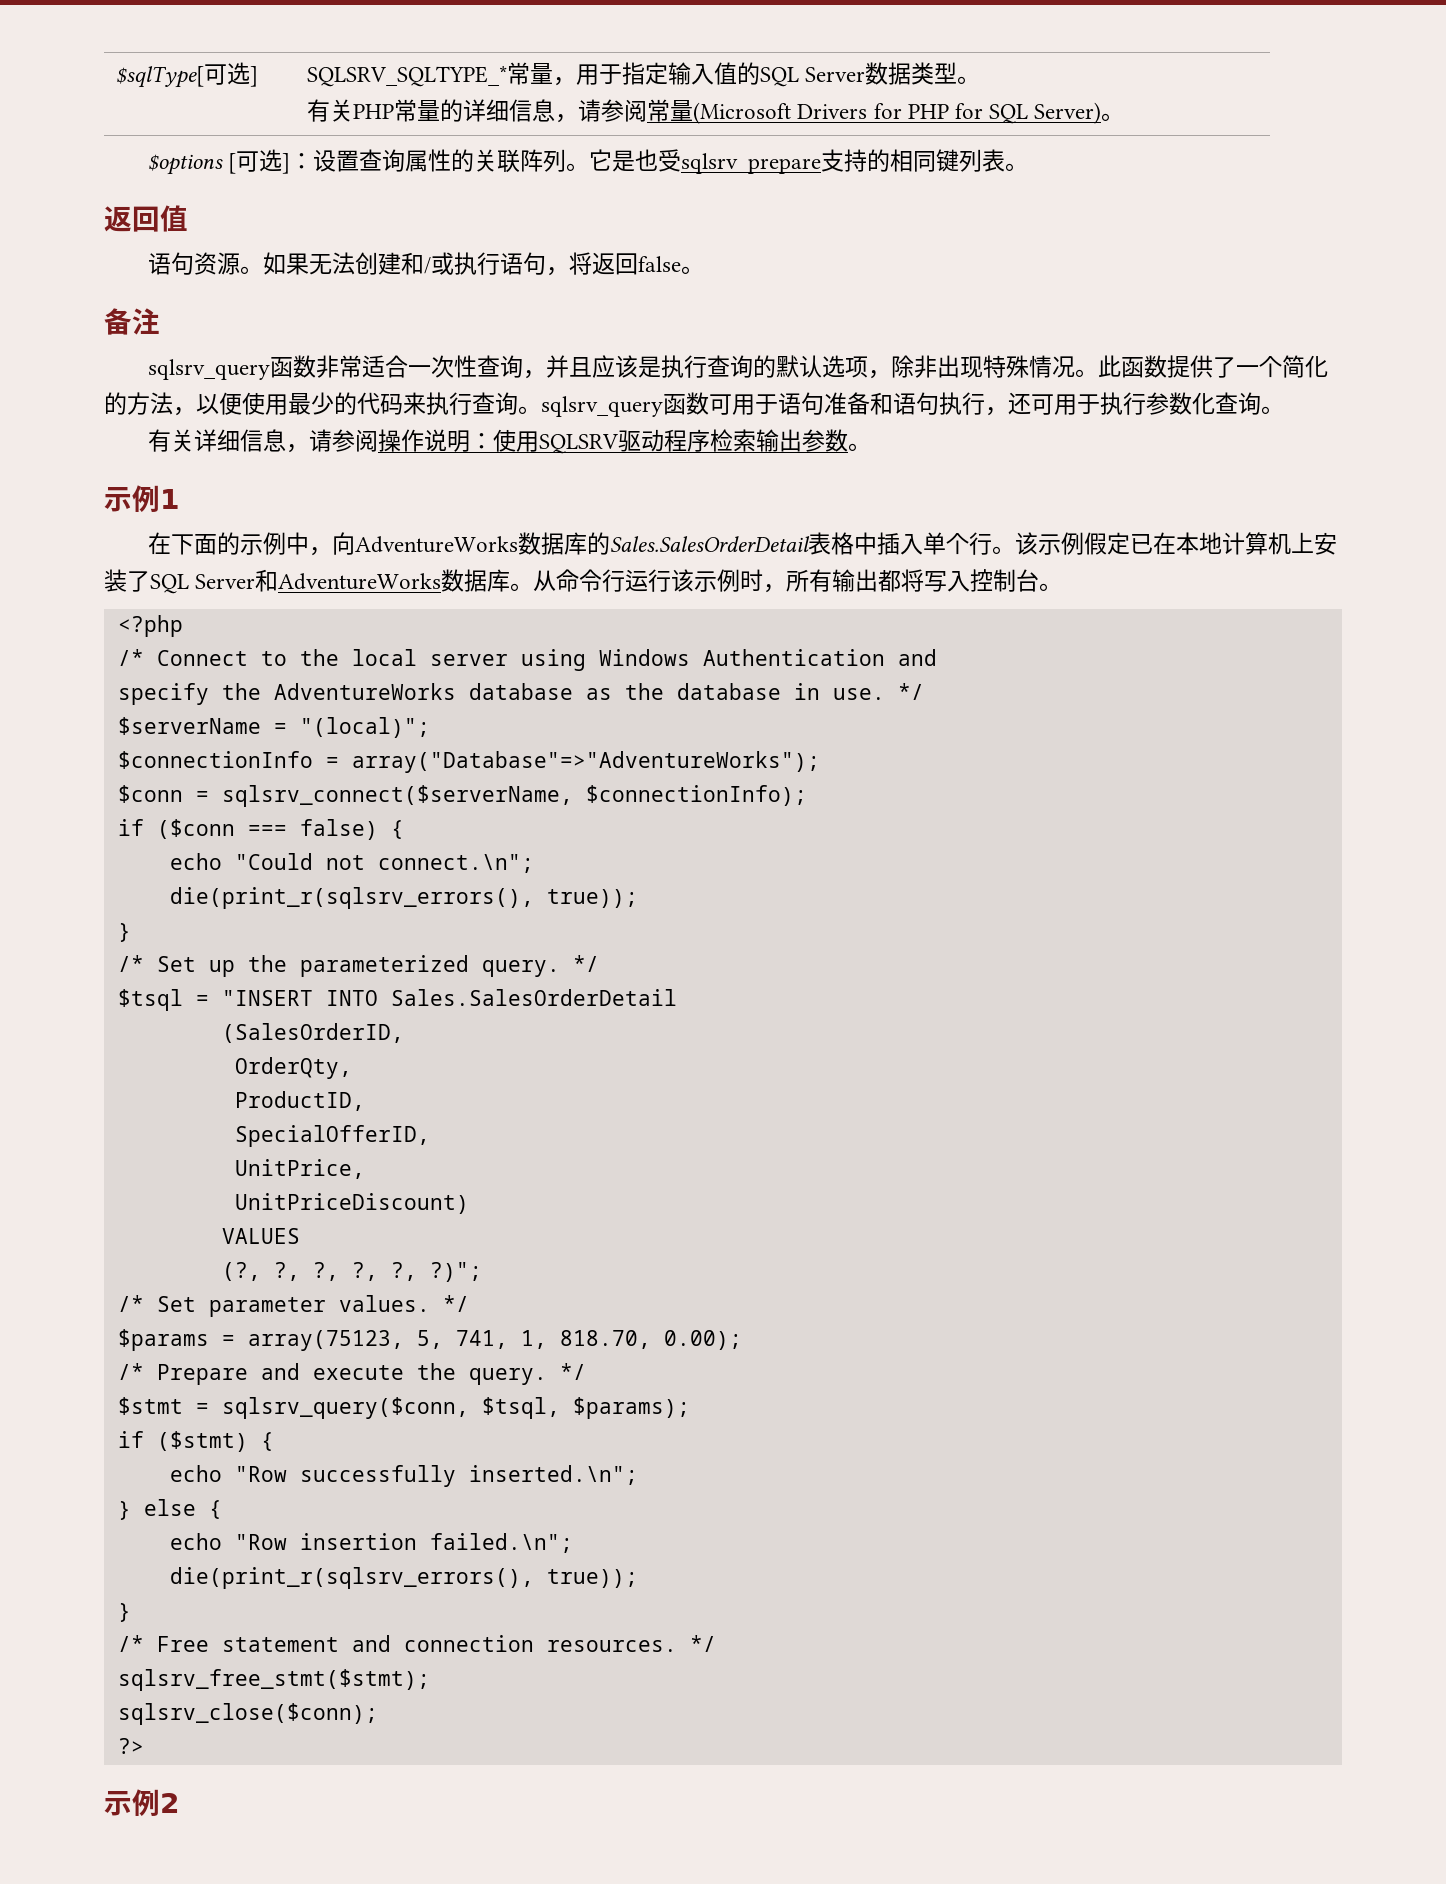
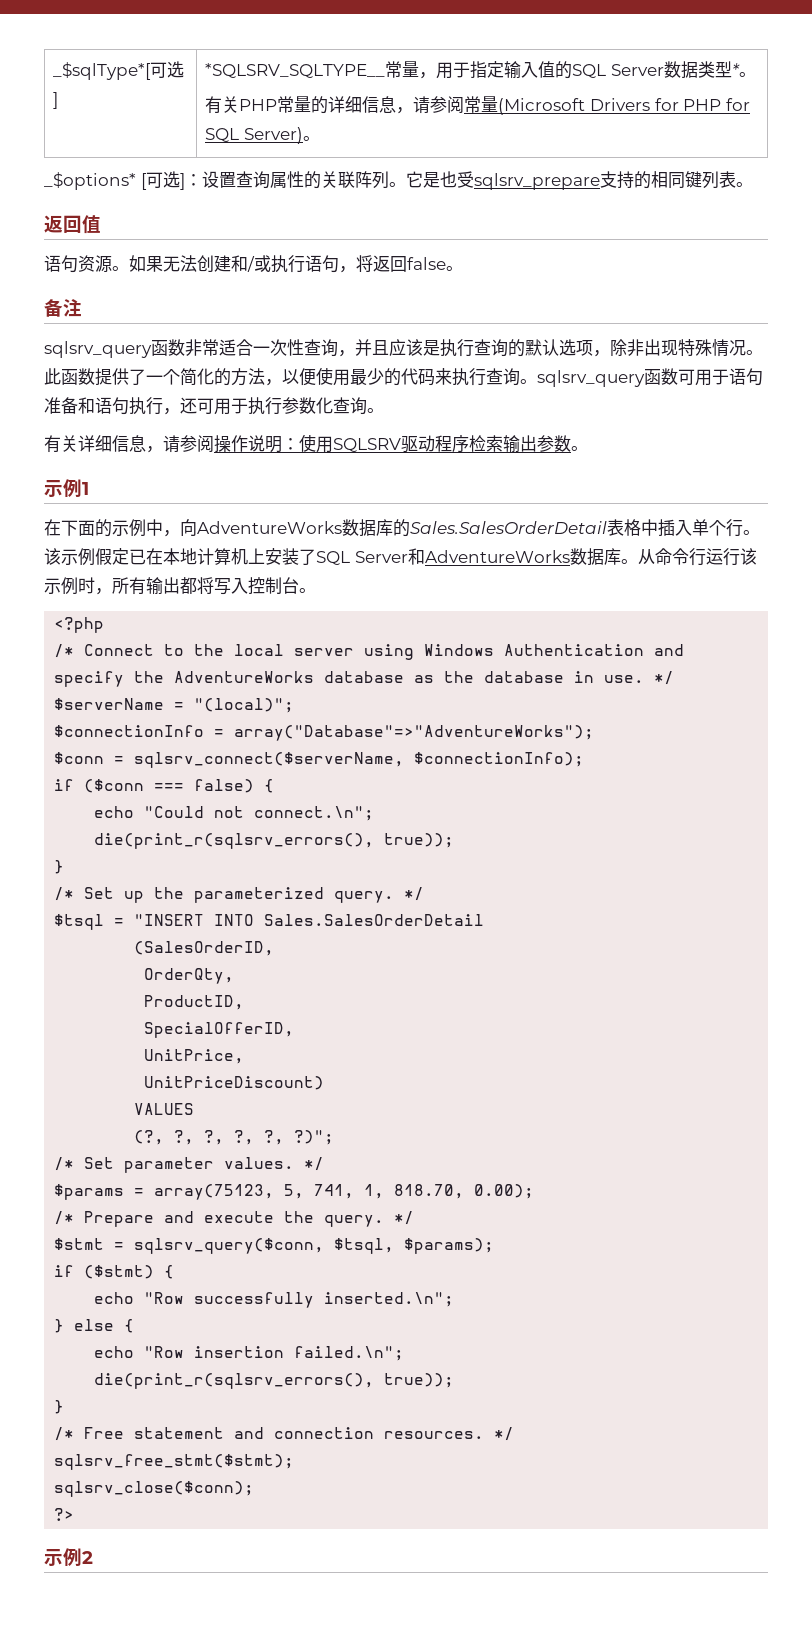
- $sqlType[可选] | SQLSRV_SQLTYPE_*常量，用于指定输入值的SQL Server数据类型。
+ _$sqlType*[可选] | *SQLSRV_SQLTYPE__常量，用于指定输入值的SQL Server数据类型*。
- $options [可选]：设置查询属性的关联阵列。
+ _$options* [可选]：设置查询属性的关联阵列。

